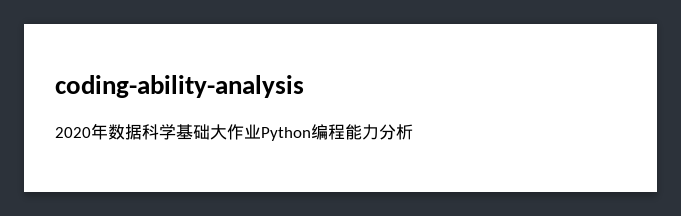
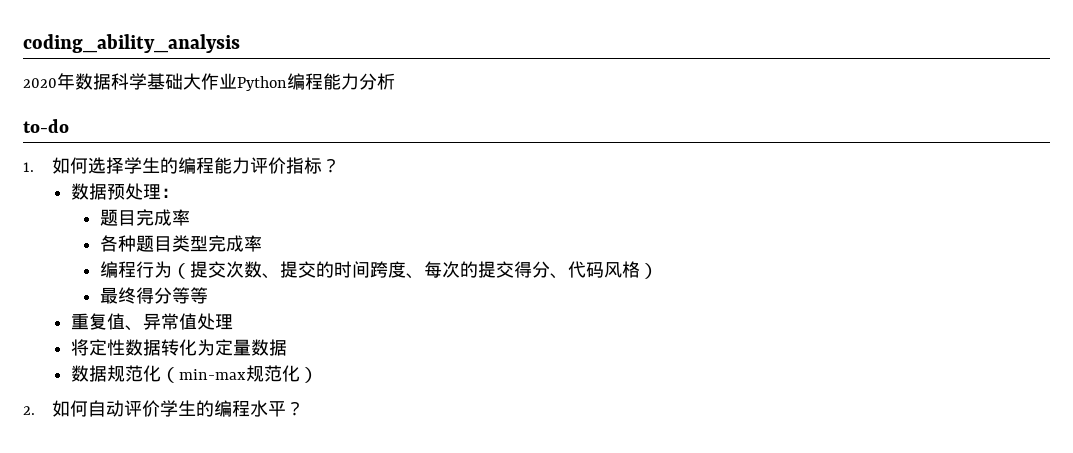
- coding-ability-analysis
+ coding_ability_analysis
+ to-do
+ 1.如何选择学生的编程能力评价指标？
+ 数据预处理：
+ 题目完成率
+ 各种题目类型完成率
+ 编程行为（提交次数、提交的时间跨度、每次的提交得分、代码风格）
+ 最终得分等等
+ 重复值、异常值处理
+ 将定性数据转化为定量数据
+ 数据规范化（min-max规范化）
+ 2.如何自动评价学生的编程水平？

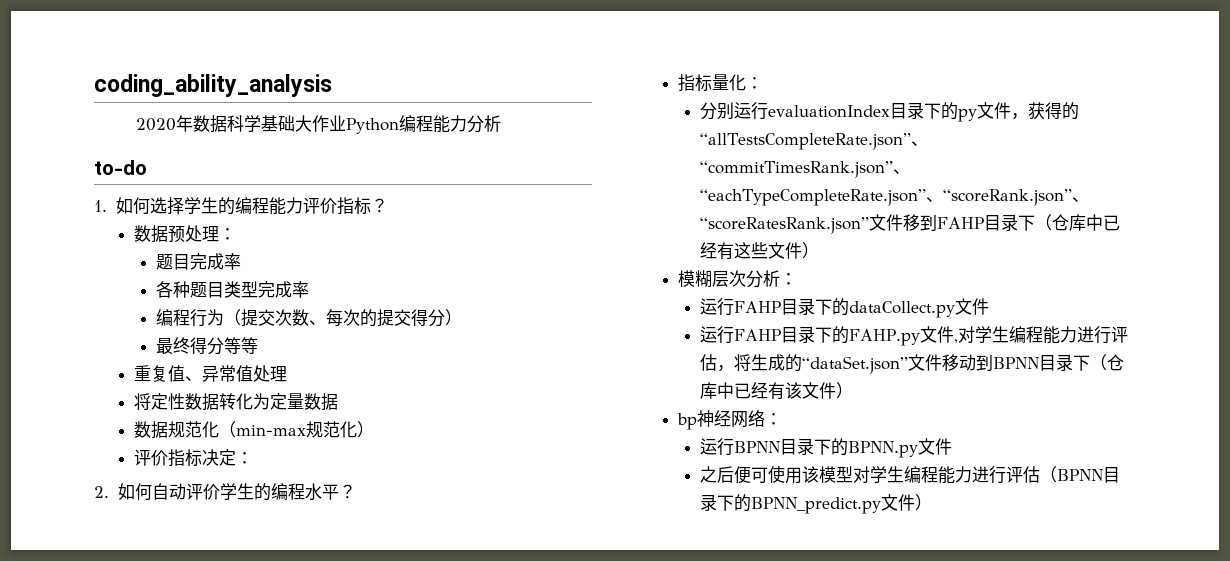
- 编程行为（提交次数、提交的时间跨度、每次的提交得分、代码风格）
+ 编程行为（提交次数、每次的提交得分）
+ 评价指标决定：
+ 指标量化：
+ 分别运行evaluationIndex目录下的py文件，获得的“allTestsCompleteRate.json”、“commitTimesRank.json”、“eachTypeCompleteRate.json”、“scoreRank.json”、“scoreRatesRank.json”文件移到FAHP目录下（仓库中已经有这些文件）
+ 模糊层次分析：
+ 运行FAHP目录下的dataCollect.py文件
+ 运行FAHP目录下的FAHP.py文件,对学生编程能力进行评估，将生成的“dataSet.json”文件移动到BPNN目录下（仓库中已经有该文件）
+ bp神经网络：
+ 运行BPNN目录下的BPNN.py文件
+ 之后便可使用该模型对学生编程能力进行评估（BPNN目录下的BPNN_predict.py文件）

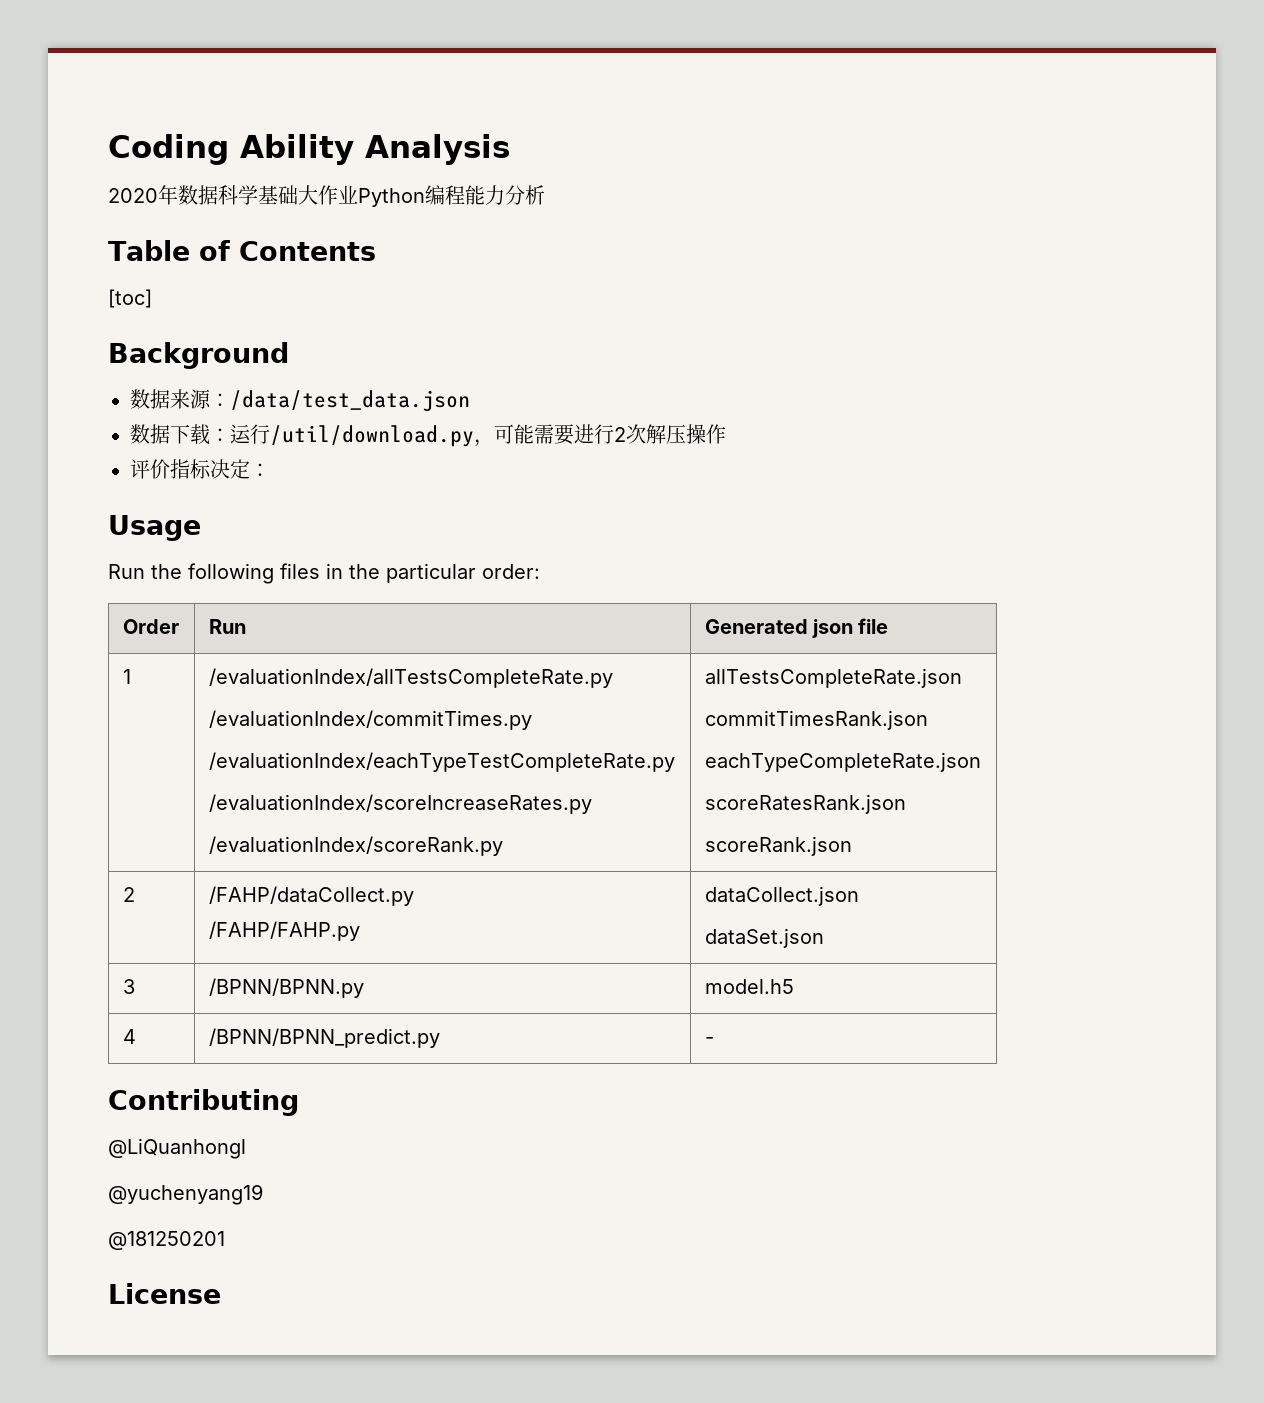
- coding_ability_analysis
+ Coding Ability Analysis
- to-do
- 1.如何选择学生的编程能力评价指标？
- 数据预处理：
- 题目完成率
- 各种题目类型完成率
- 编程行为（提交次数、每次的提交得分）
- 最终得分等等
- 重复值、异常值处理
- 将定性数据转化为定量数据
- 数据规范化（min-max规范化）
+ Table of Contents
+ [toc]
+ Background
+ 数据来源：/data/test_data.json
+ 数据下载：运行/util/download.py，可能需要进行2次解压操作
  评价指标决定：
- 2.如何自动评价学生的编程水平？
- 指标量化：
- 分别运行evaluationIndex目录下的py文件，获得的“allTestsCompleteRate.json”、“commitTimesRank.json”、“eachTypeCompleteRate.json”、“scoreRank.json”、“scoreRatesRank.json”文件移到FAHP目录下（仓库中已经有这些文件）
- 模糊层次分析：
- 运行FAHP目录下的dataCollect.py文件
- 运行FAHP目录下的FAHP.py文件,对学生编程能力进行评估，将生成的“dataSet.json”文件移动到BPNN目录下（仓库中已经有该文件）
- bp神经网络：
- 运行BPNN目录下的BPNN.py文件
- 之后便可使用该模型对学生编程能力进行评估（BPNN目录下的BPNN_predict.py文件）
+ Usage
+ Run the following files in the particular order:
+ Order | Run | Generated json file
+ 1 | /evaluationIndex/allTestsCompleteRate.py
+ /evaluationIndex/commitTimes.py
+ /evaluationIndex/eachTypeTestCompleteRate.py
+ /evaluationIndex/scoreIncreaseRates.py
+ /evaluationIndex/scoreRank.py | allTestsCompleteRate.json
+ commitTimesRank.json
+ eachTypeCompleteRate.json
+ scoreRatesRank.json
+ scoreRank.json
+ 2 | /FAHP/dataCollect.py
+ /FAHP/FAHP.py | dataCollect.json
+ dataSet.json
+ 3 | /BPNN/BPNN.py | model.h5
+ 4 | /BPNN/BPNN_predict.py | -
+ Contributing
+ @LiQuanhongl
+ @yuchenyang19
+ @181250201
+ License

